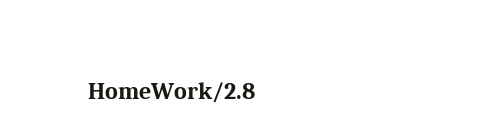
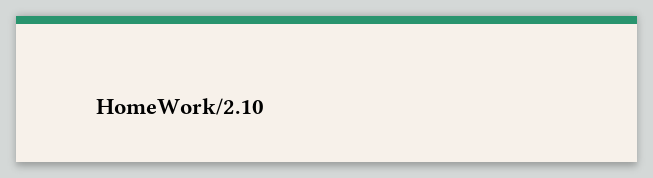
- HomeWork/2.8
+ HomeWork/2.10

